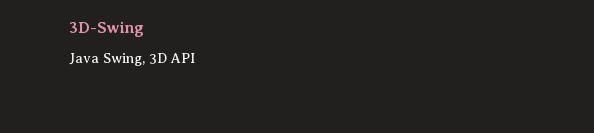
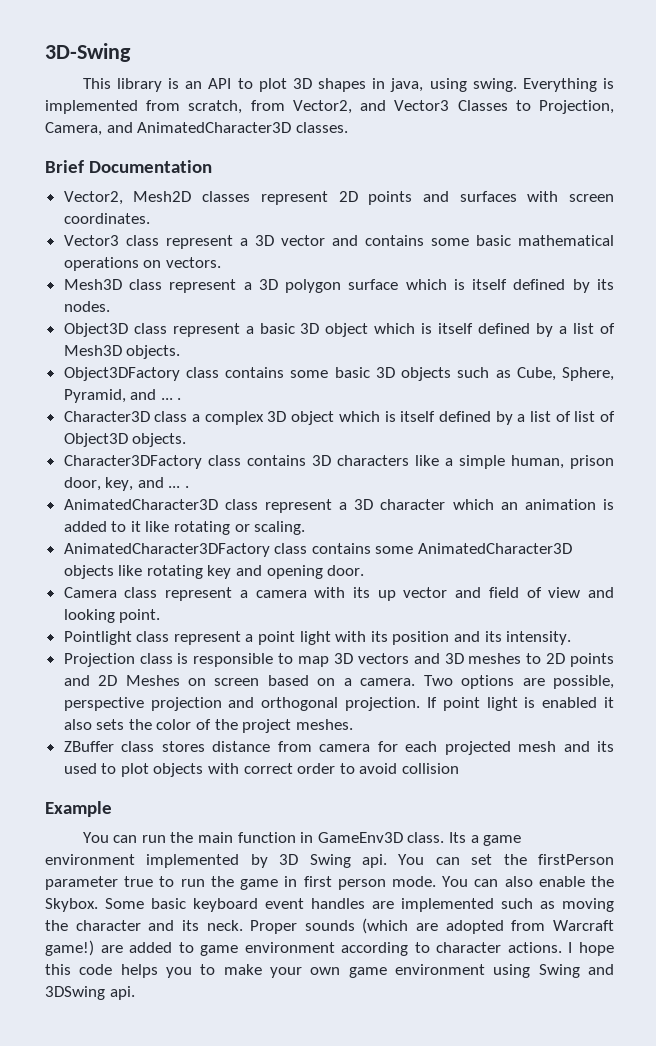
- Java Swing, 3D API
+ This library is an API to plot 3D shapes in java, using swing. Everything is implemented from scratch, from Vector2, and Vector3 Classes to Projection, Camera, and AnimatedCharacter3D classes.
+ Brief Documentation
+ Vector2, Mesh2D classes represent 2D points and surfaces with screen coordinates.
+ Vector3 class represent a 3D vector and contains some basic mathematical operations on vectors.
+ Mesh3D class represent a 3D polygon surface which is itself defined by its nodes.
+ Object3D class represent a basic 3D object which is itself defined by a list of Mesh3D objects.
+ Object3DFactory class contains some basic 3D objects such as Cube, Sphere, Pyramid, and ... .
+ Character3D class a complex 3D object which is itself defined by a list of list of Object3D objects.
+ Character3DFactory class contains 3D characters like a simple human, prison door, key, and ... .
+ AnimatedCharacter3D class represent a 3D character which an animation is added to it like rotating or scaling.
+ AnimatedCharacter3DFactory class contains some AnimatedCharacter3D objects like rotating key and opening door.
+ Camera class represent a camera with its up vector and field of view and looking point.
+ Pointlight class represent a point light with its position and its intensity.
+ Projection class is responsible to map 3D vectors and 3D meshes to 2D points and 2D Meshes on screen based on a camera. Two options are possible, perspective projection and orthogonal projection. If point light is enabled it also sets the color of the project meshes.
+ ZBuffer class stores distance from camera for each projected mesh and its used to plot objects with correct order to avoid collision
+ Example
+ You can run the main function in GameEnv3D class. Its a game environment implemented by 3D Swing api. You can set the firstPerson parameter true to run the game in first person mode. You can also enable the Skybox. Some basic keyboard event handles are implemented such as moving the character and its neck. Proper sounds (which are adopted from Warcraft game!) are added to game environment according to character actions. I hope this code helps you to make your own game environment using Swing and 3DSwing api.

